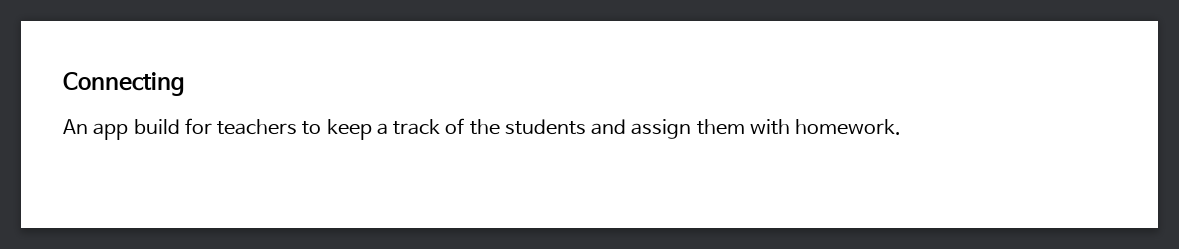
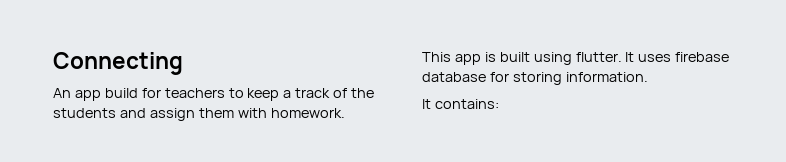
+ This app is built using flutter. It uses firebase database for storing information.
+ It contains:

